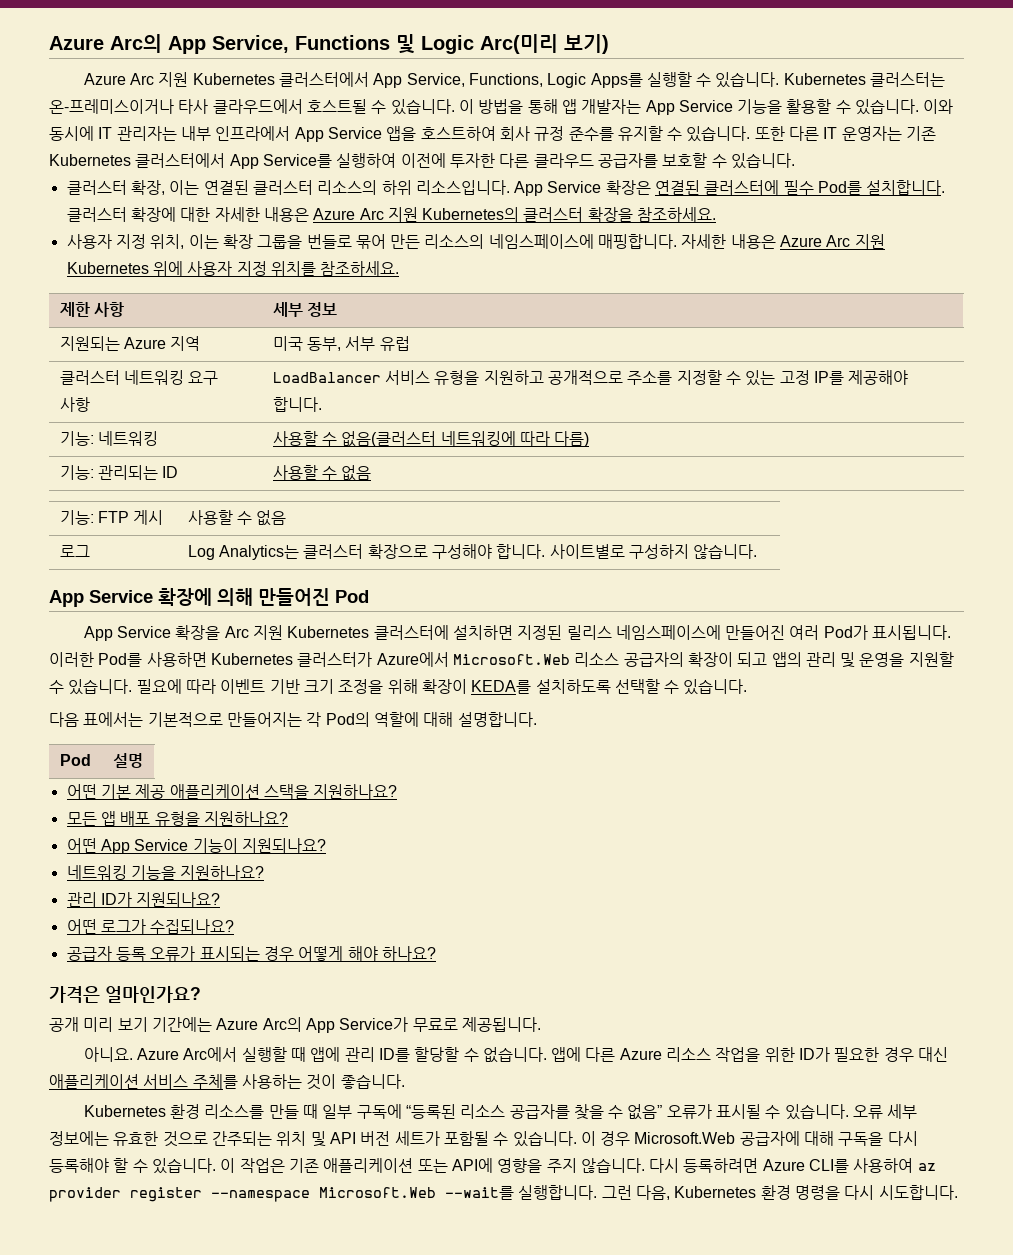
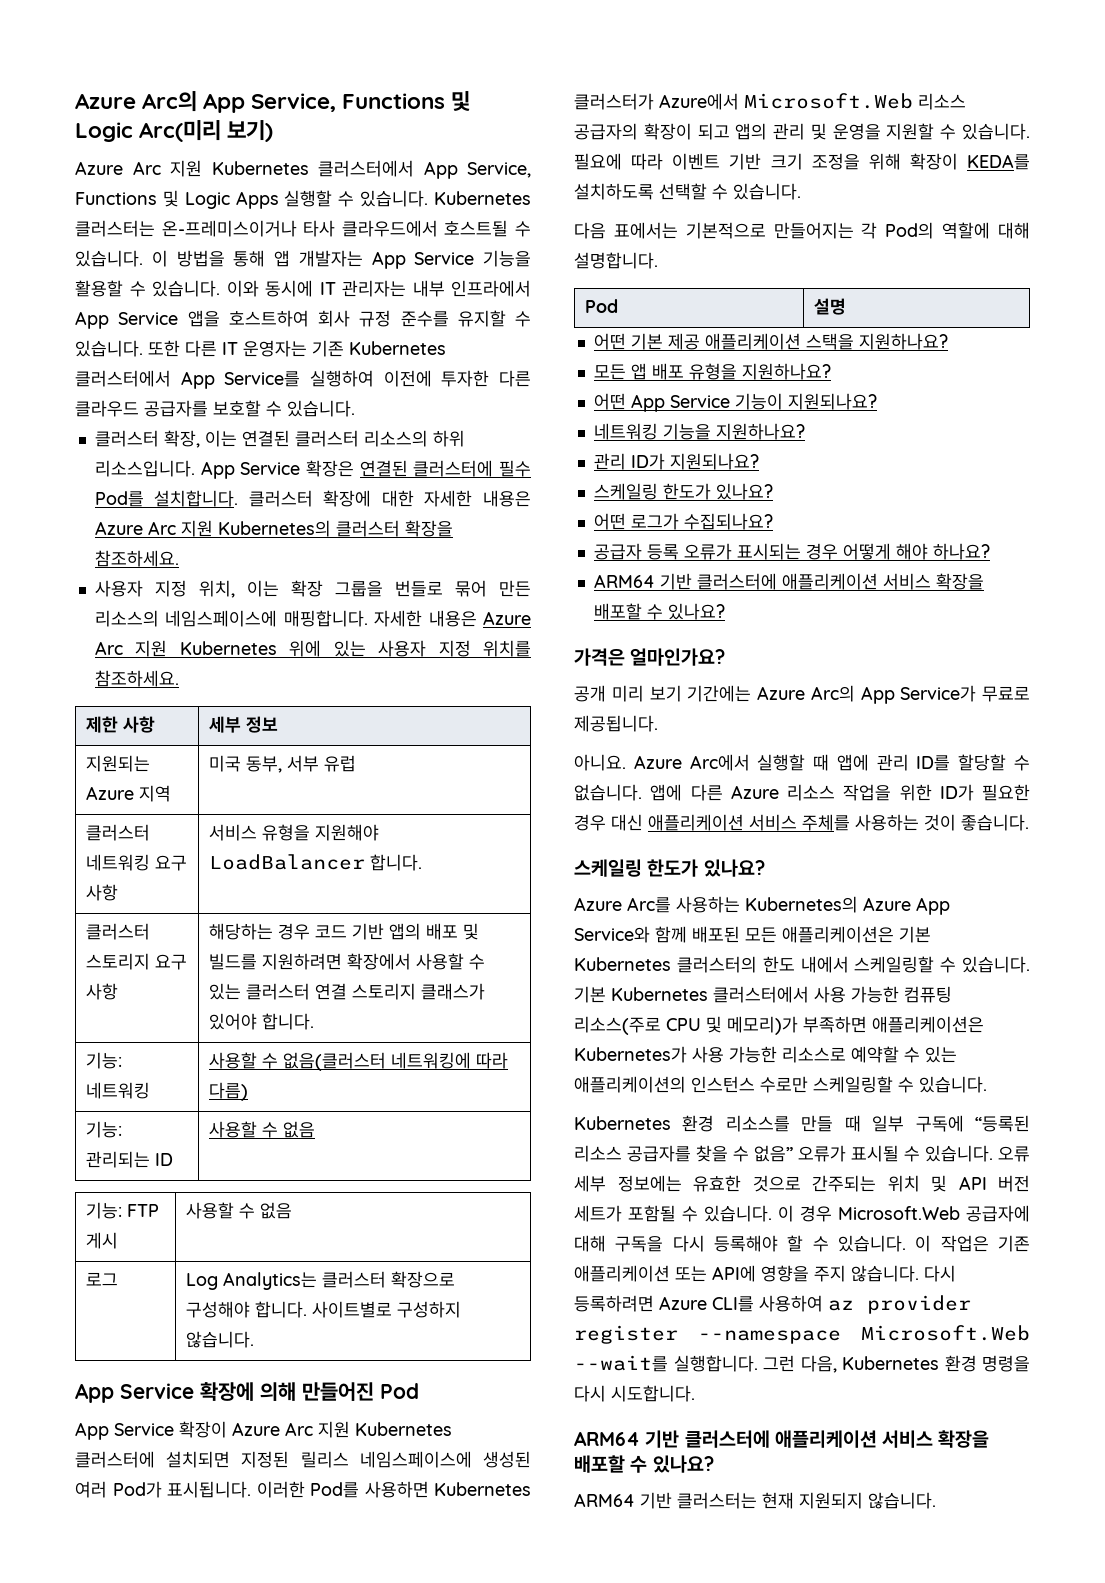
- Azure Arc 지원 Kubernetes 클러스터에서 App Service, Functions, Logic Apps를 실행할 수 있습니다.
+ Azure Arc 지원 Kubernetes 클러스터에서 App Service, Functions 및 Logic Apps 실행할 수 있습니다.
- 자세한 내용은 Azure Arc 지원 Kubernetes 위에 사용자 지정 위치를 참조하세요.
+ 자세한 내용은 Azure Arc 지원 Kubernetes 위에 있는 사용자 지정 위치를 참조하세요.
- 클러스터 네트워킹 요구 사항 | LoadBalancer 서비스 유형을 지원하고 공개적으로 주소를 지정할 수 있는 고정 IP를 제공해야 합니다.
+ 클러스터 네트워킹 요구 사항 | 서비스 유형을 지원해야 LoadBalancer 합니다.
+ 클러스터 스토리지 요구 사항 | 해당하는 경우 코드 기반 앱의 배포 및 빌드를 지원하려면 확장에서 사용할 수 있는 클러스터 연결 스토리지 클래스가 있어야 합니다.
- App Service 확장을 Arc 지원 Kubernetes 클러스터에 설치하면 지정된 릴리스 네임스페이스에 만들어진 여러 Pod가 표시됩니다.
+ App Service 확장이 Azure Arc 지원 Kubernetes 클러스터에 설치되면 지정된 릴리스 네임스페이스에 생성된 여러 Pod가 표시됩니다.
  관리 ID가 지원되나요?
+ 스케일링 한도가 있나요?
  공급자 등록 오류가 표시되는 경우 어떻게 해야 하나요?
+ ARM64 기반 클러스터에 애플리케이션 서비스 확장을 배포할 수 있나요?
  앱에 다른 Azure 리소스 작업을 위한 ID가 필요한 경우 대신 애플리케이션 서비스 주체를 사용하는 것이 좋습니다.
+ 스케일링 한도가 있나요?
+ Azure Arc를 사용하는 Kubernetes의 Azure App Service와 함께 배포된 모든 애플리케이션은 기본 Kubernetes 클러스터의 한도 내에서 스케일링할 수 있습니다. 기본 Kubernetes 클러스터에서 사용 가능한 컴퓨팅 리소스(주로 CPU 및 메모리)가 부족하면 애플리케이션은 Kubernetes가 사용 가능한 리소스로 예약할 수 있는 애플리케이션의 인스턴스 수로만 스케일링할 수 있습니다.
  그런 다음, Kubernetes 환경 명령을 다시 시도합니다.
+ ARM64 기반 클러스터에 애플리케이션 서비스 확장을 배포할 수 있나요?
+ ARM64 기반 클러스터는 현재 지원되지 않습니다.

